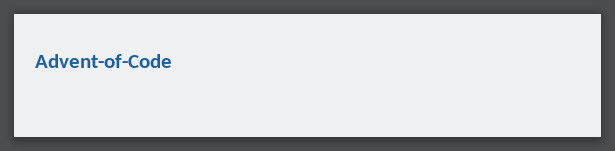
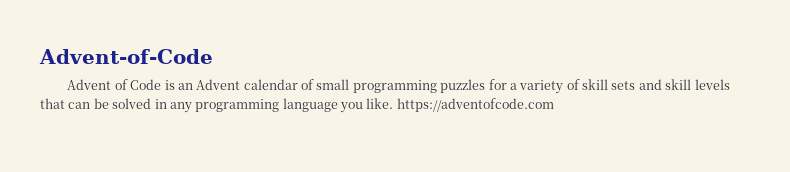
+ Advent of Code is an Advent calendar of small programming puzzles for a variety of skill sets and skill levels that can be solved in any programming language you like. https://adventofcode.com

